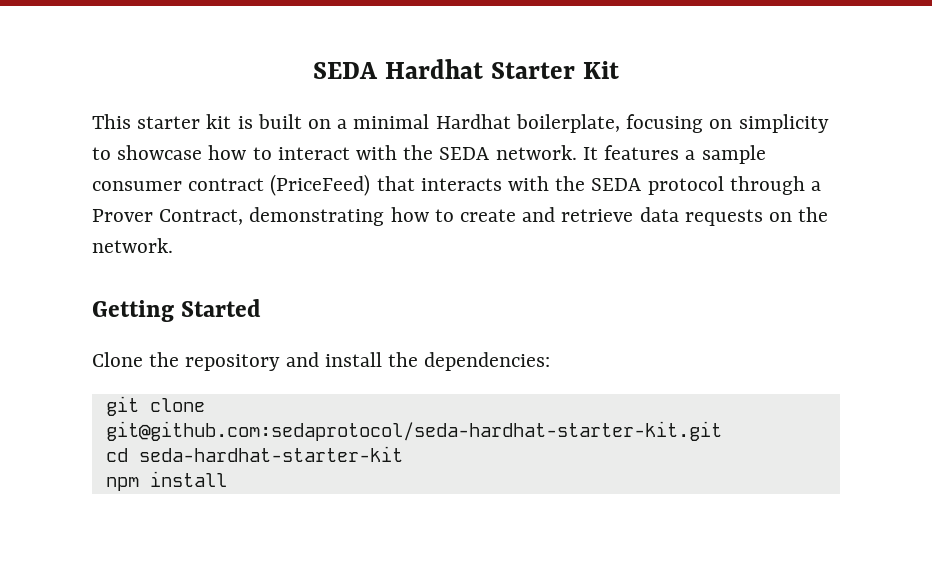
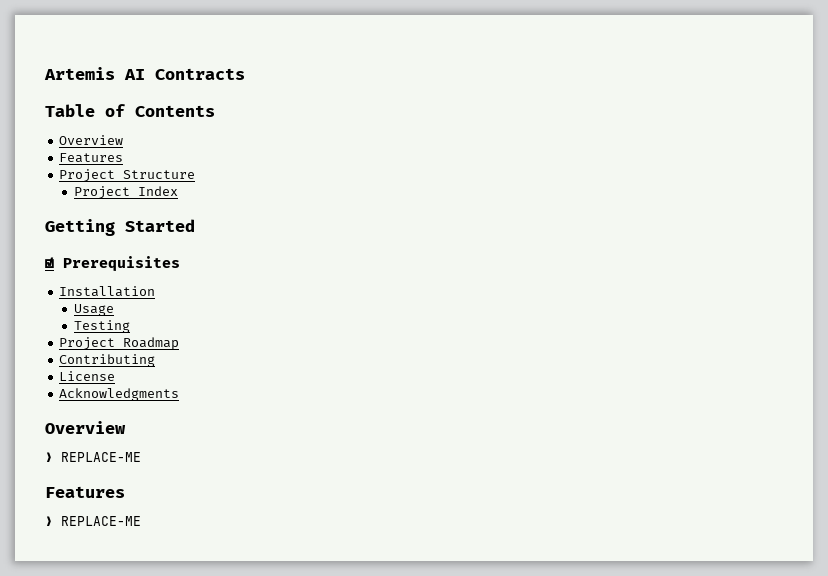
- SEDA Hardhat Starter Kit
- This starter kit is built on a minimal Hardhat boilerplate, focusing on simplicity to showcase how to interact with the SEDA network. It features a sample consumer contract (PriceFeed) that interacts with the SEDA protocol through a Prover Contract, demonstrating how to create and retrieve data requests on the network.
+ Artemis AI Contracts
+ Table of Contents
+ Overview
+ Features
+ Project Structure
+ Project Index
  Getting Started
- Clone the repository and install the dependencies:
- git clone git@github.com:sedaprotocol/seda-hardhat-starter-kit.git
- cd seda-hardhat-starter-kit
- npm install
+ ☑ Prerequisites
+ Installation
+ Usage
+ Testing
+ Project Roadmap
+ Contributing
+ License
+ Acknowledgments
+ Overview
+ ❯ REPLACE-ME
+ Features
+ ❯ REPLACE-ME

